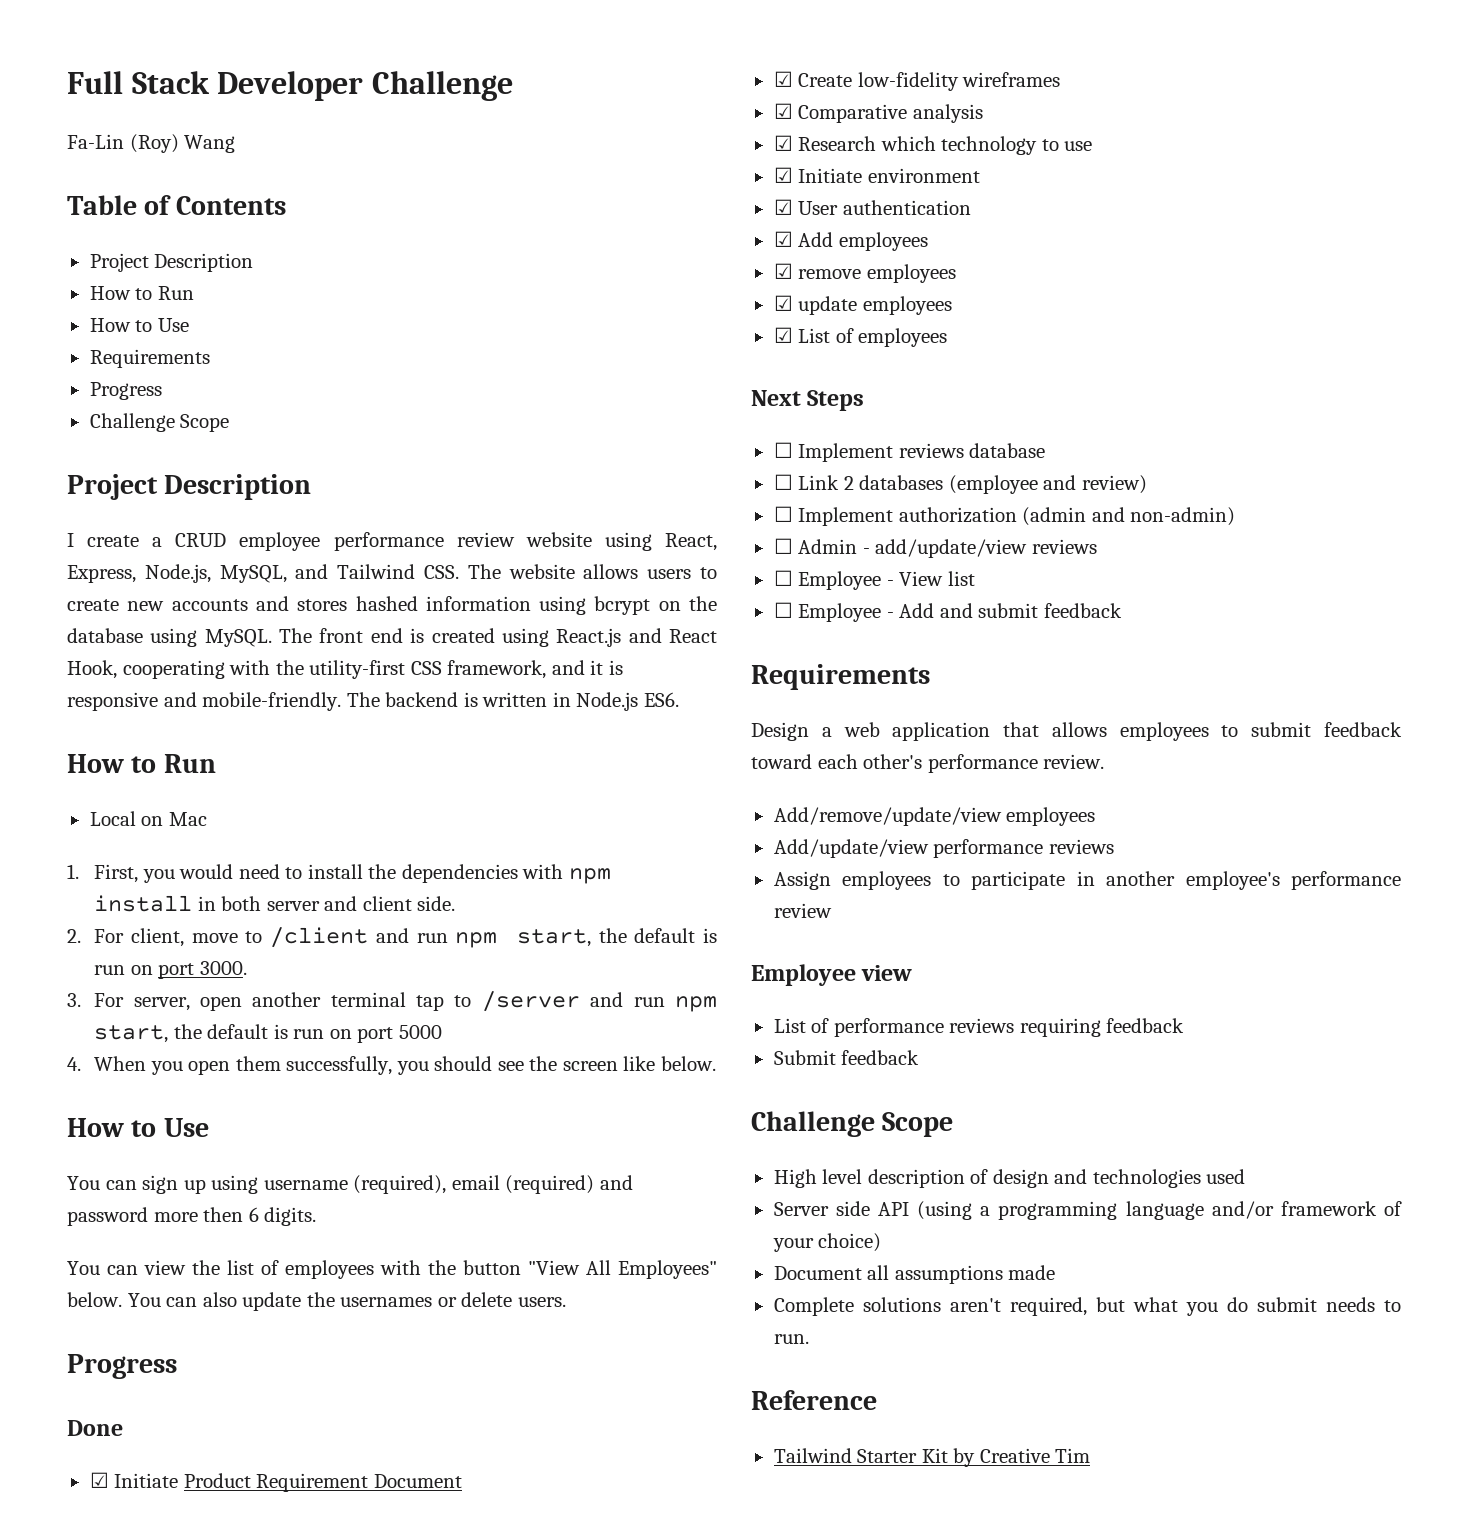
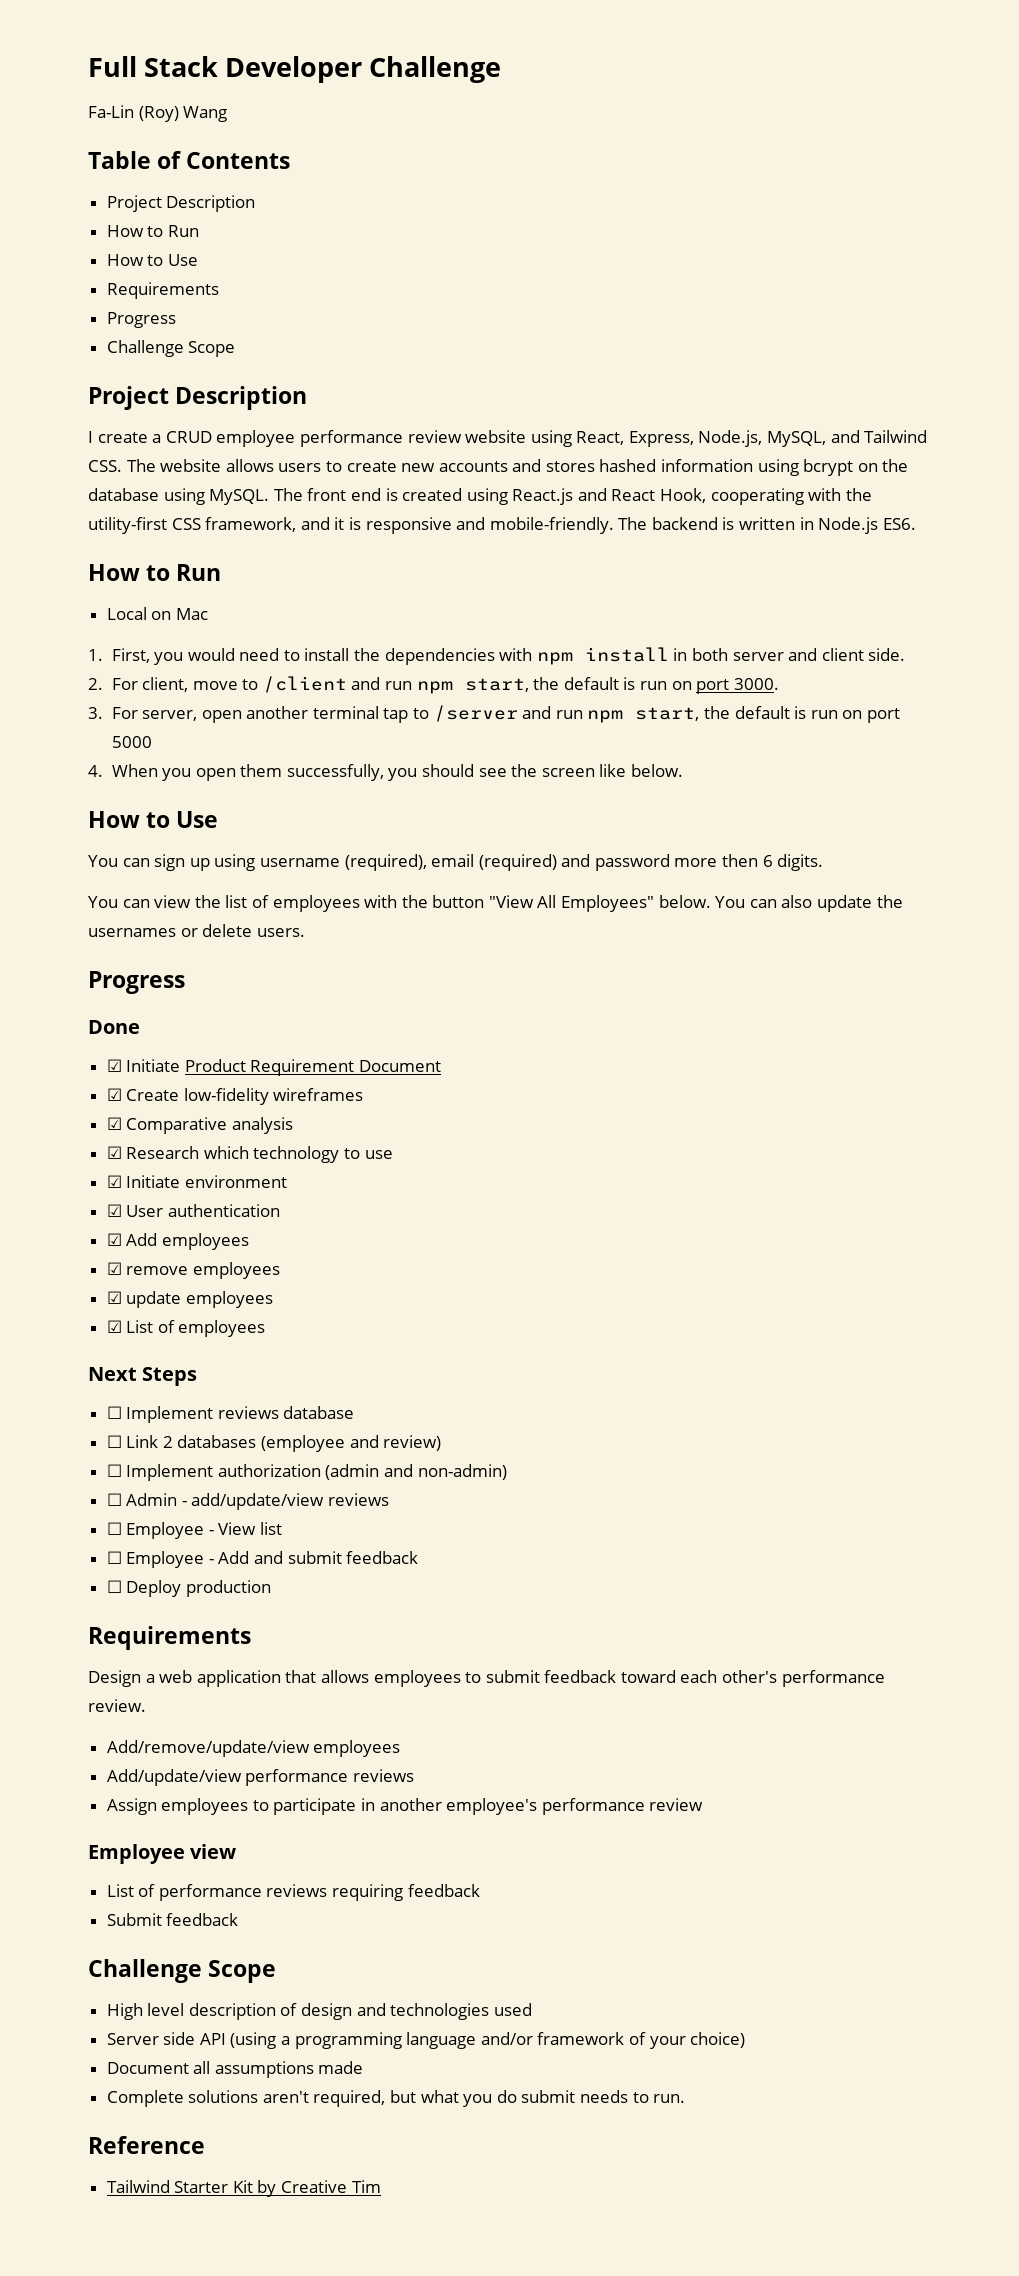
+ ☐ Deploy production

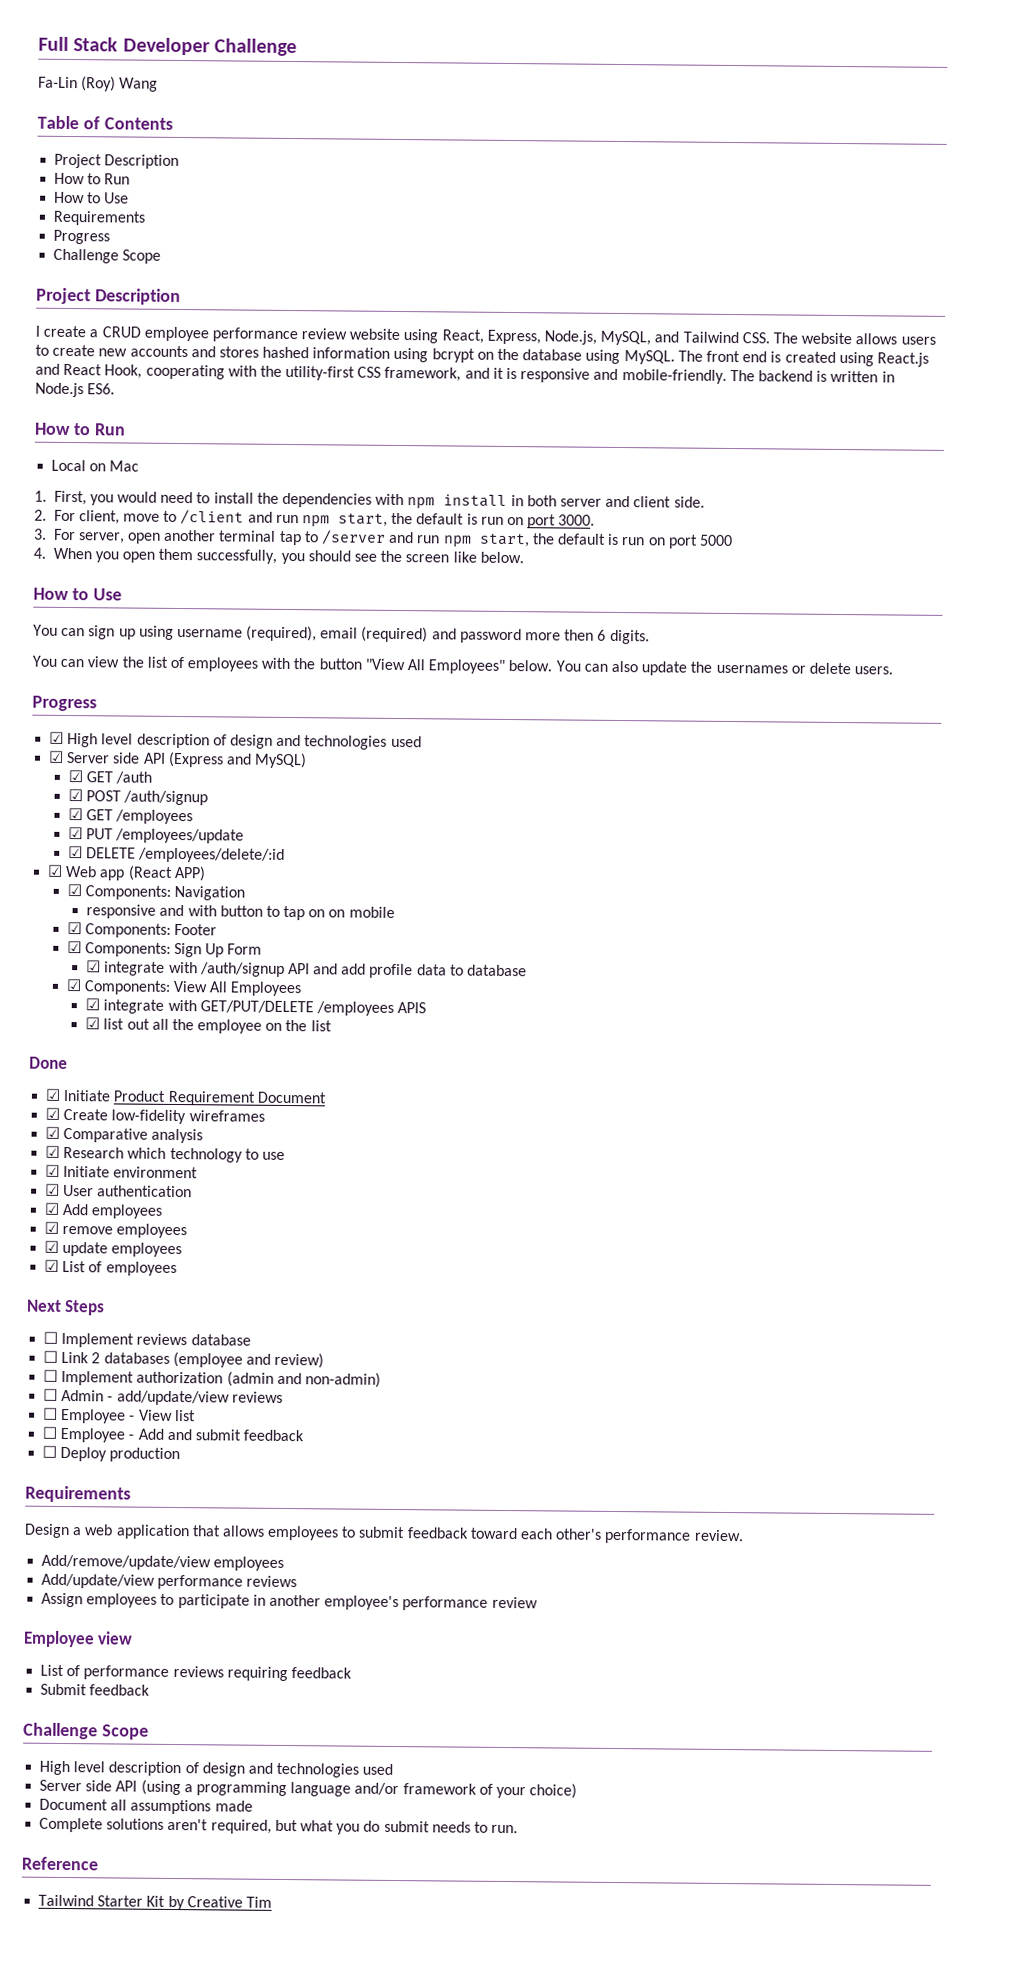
+ ☑ High level description of design and technologies used
+ ☑ Server side API (Express and MySQL)
+ ☑ GET /auth
+ ☑ POST /auth/signup
+ ☑ GET /employees
+ ☑ PUT /employees/update
+ ☑ DELETE /employees/delete/:id
+ ☑ Web app (React APP)
+ ☑ Components: Navigation
+ responsive and with button to tap on on mobile
+ ☑ Components: Footer
+ ☑ Components: Sign Up Form
+ ☑ integrate with /auth/signup API and add profile data to database
+ ☑ Components: View All Employees
+ ☑ integrate with GET/PUT/DELETE /employees APIS
+ ☑ list out all the employee on the list

